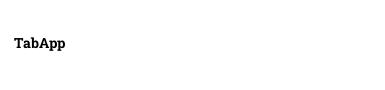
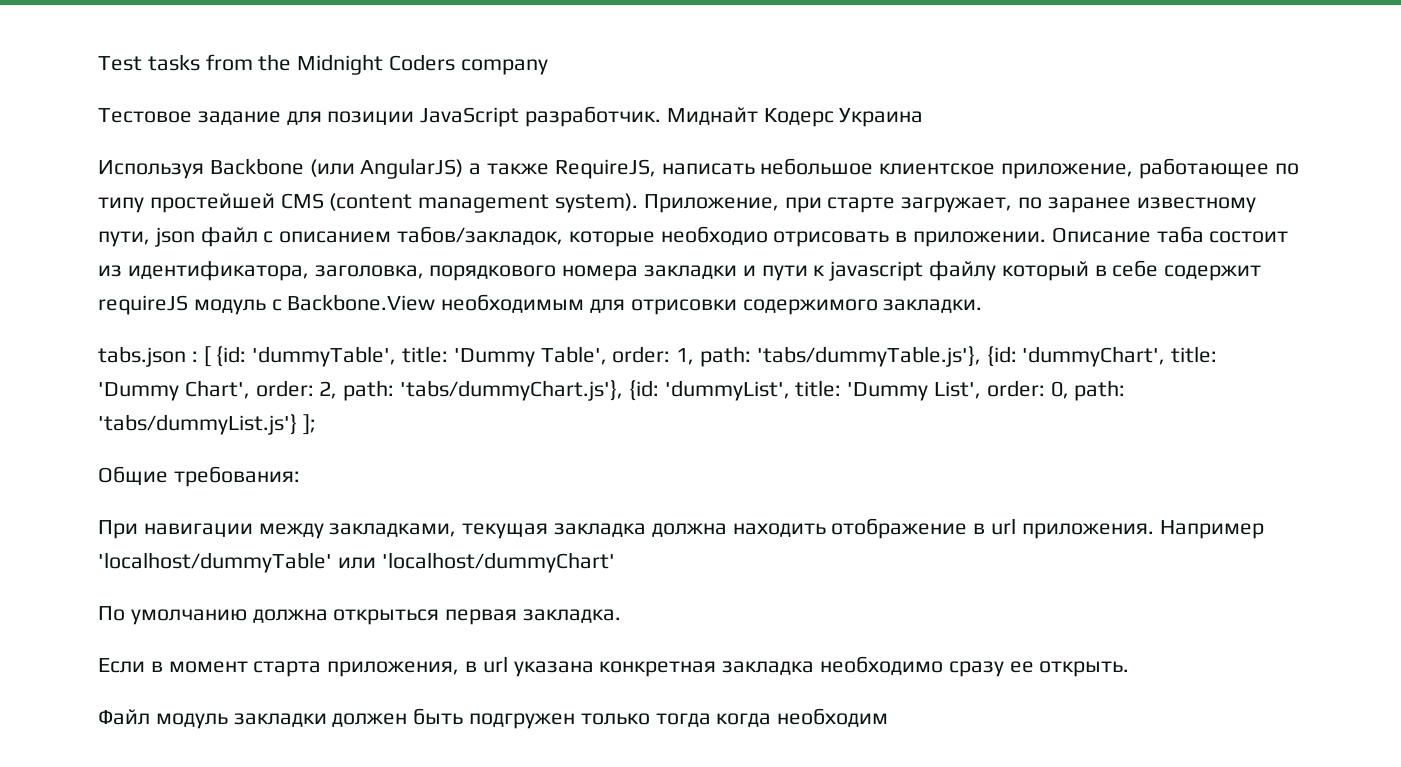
- TabApp
+ Test tasks from the Midnight Coders company
+ Тестовое задание для позиции JavaScript разработчик. Миднайт Кодерс Украина
+ Используя Backbone (или AngularJS) а также RequireJS, написать небольшое клиентское приложение, работающее по типу простейшей CMS (content management system). Приложение, при старте загружает, по заранее известному пути, json файл с описанием табов/закладок, которые необходио отрисовать в приложении. Описание таба состоит из идентификатора, заголовка, порядкового номера закладки и пути к javascript файлу который в себе содержит requireJS модуль с Backbone.View необходимым для отрисовки содержимого закладки.
+ tabs.json : [ {id: 'dummyTable', title: 'Dummy Table', order: 1, path: 'tabs/dummyTable.js'}, {id: 'dummyChart', title: 'Dummy Chart', order: 2, path: 'tabs/dummyChart.js'}, {id: 'dummyList', title: 'Dummy List', order: 0, path: 'tabs/dummyList.js'} ];
+ Общие требования:
+ При навигации между закладками, текущая закладка должна находить отображение в url приложения. Например 'localhost/dummyTable' или 'localhost/dummyChart'
+ По умолчанию должна открыться первая закладка.
+ Если в момент старта приложения, в url указана конкретная закладка необходимо сразу ее открыть.
+ Файл модуль закладки должен быть подгружен только тогда когда необходим

